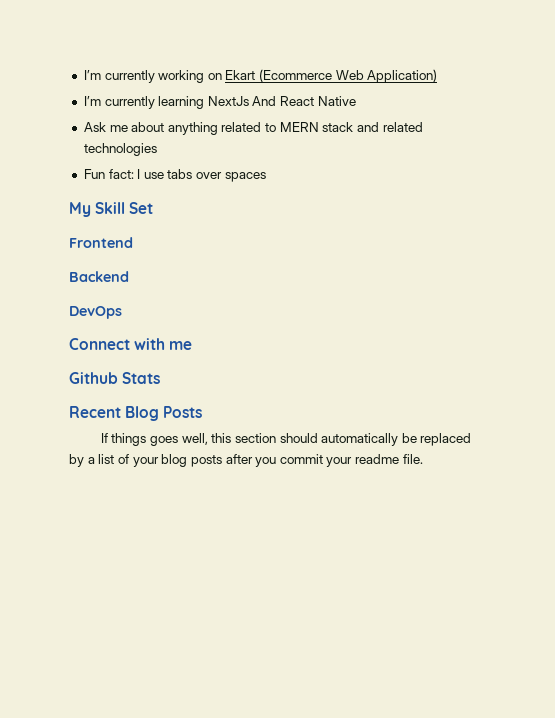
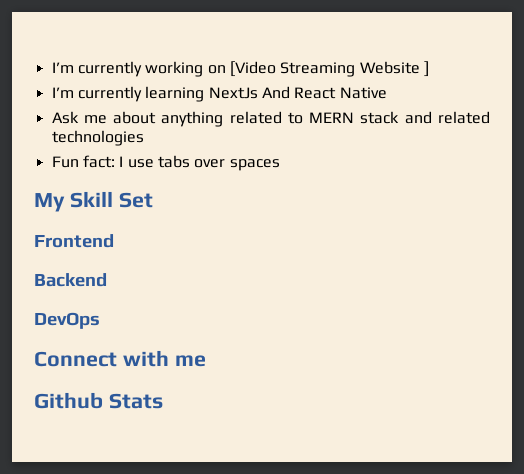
- I’m currently working on Ekart (Ecommerce Web Application)
+ I’m currently working on [Video Streaming Website ]
- Recent Blog Posts
- If things goes well, this section should automatically be replaced by a list of your blog posts after you commit your readme file.

